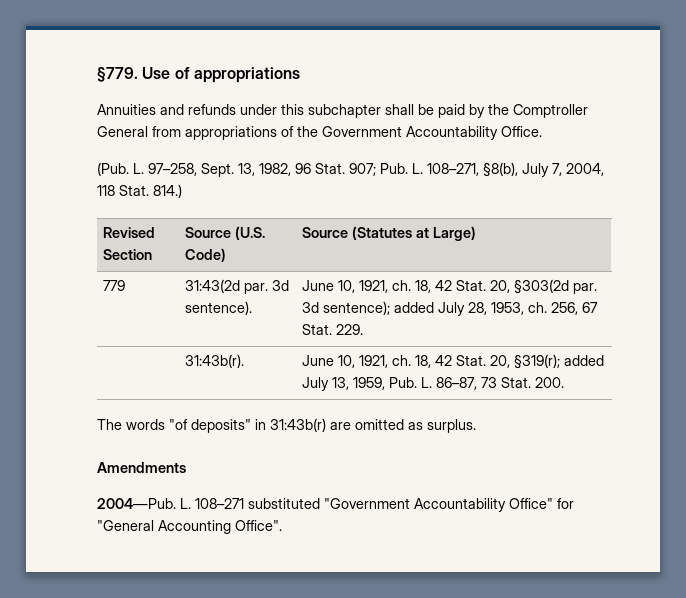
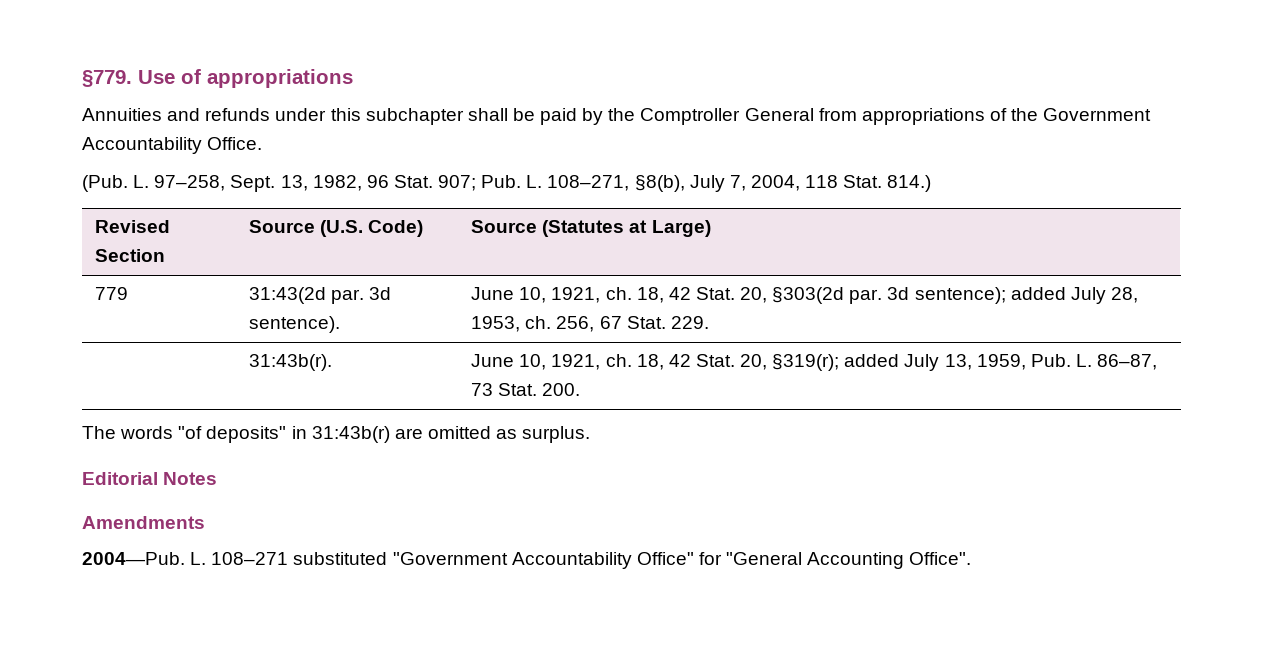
+ Editorial Notes

